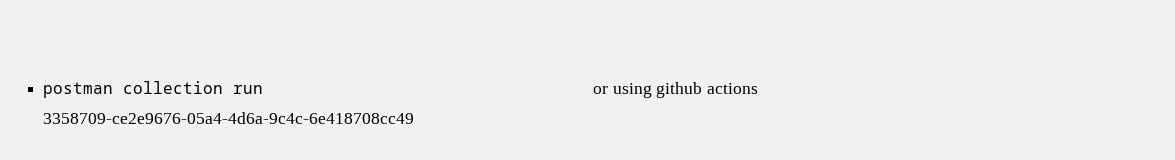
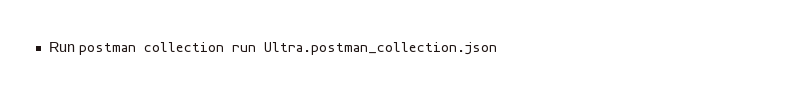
- postman collection run 3358709-ce2e9676-05a4-4d6a-9c4c-6e418708cc49
- or using github actions
+ Run postman collection run Ultra.postman_collection.json

